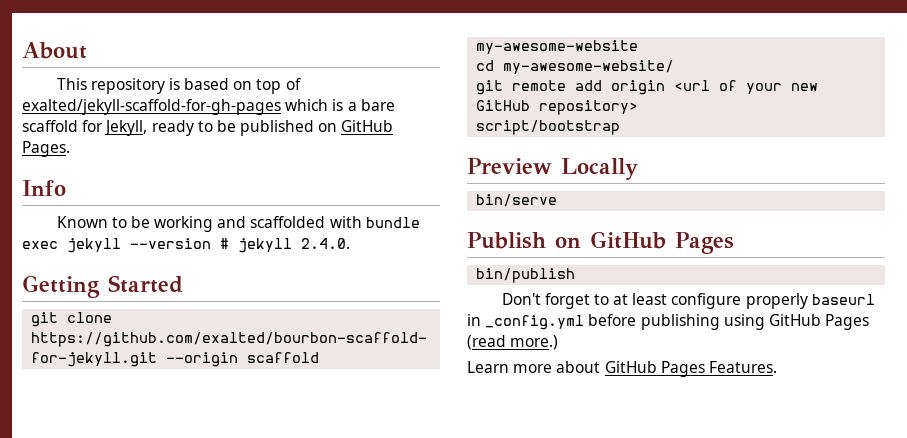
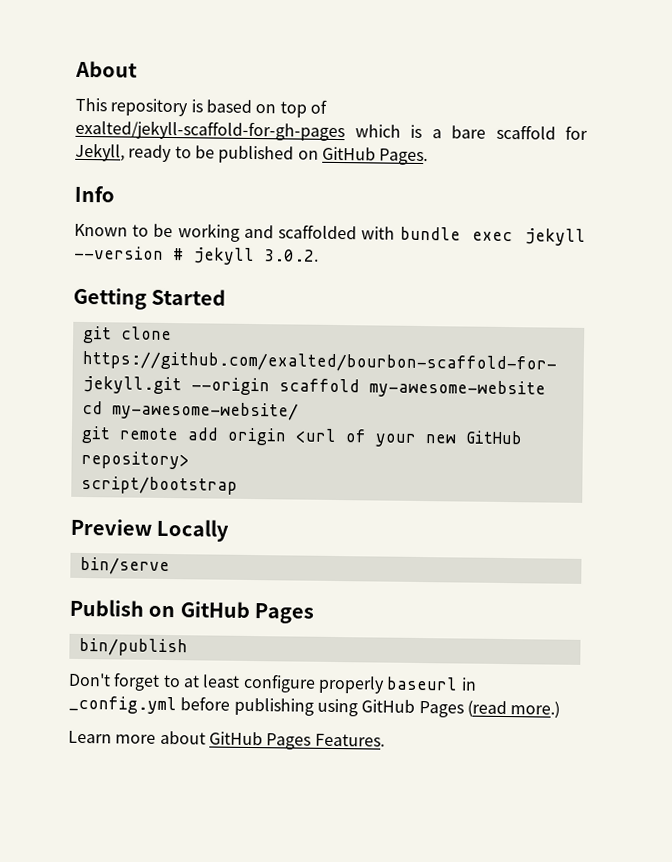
- Known to be working and scaffolded with bundle exec jekyll --version # jekyll 2.4.0.
+ Known to be working and scaffolded with bundle exec jekyll --version # jekyll 3.0.2.

